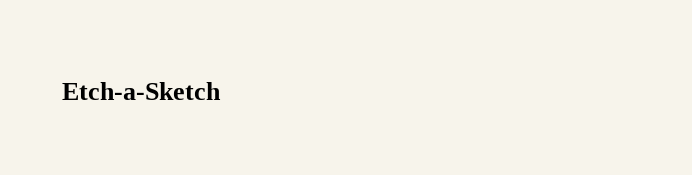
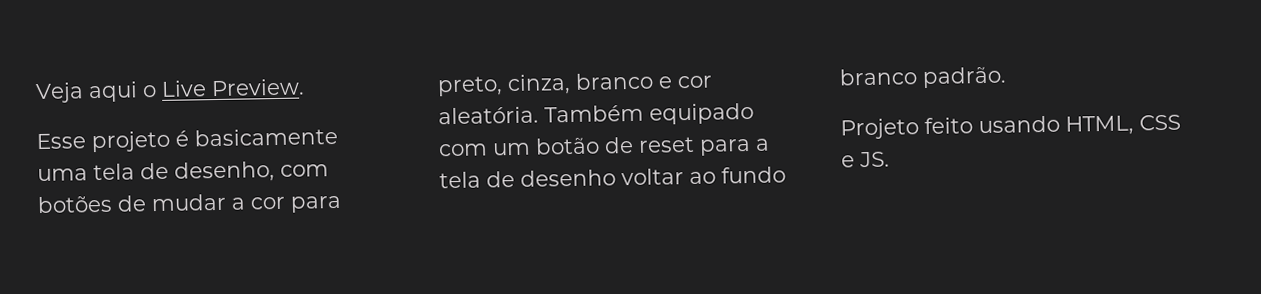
- Etch-a-Sketch
+ Veja aqui o Live Preview.
+ Esse projeto é basicamente uma tela de desenho, com botões de mudar a cor para preto, cinza, branco e cor aleatória. Também equipado com um botão de reset para a tela de desenho voltar ao fundo branco padrão.
+ Projeto feito usando HTML, CSS e JS.

